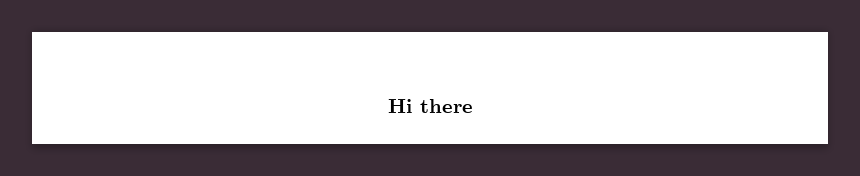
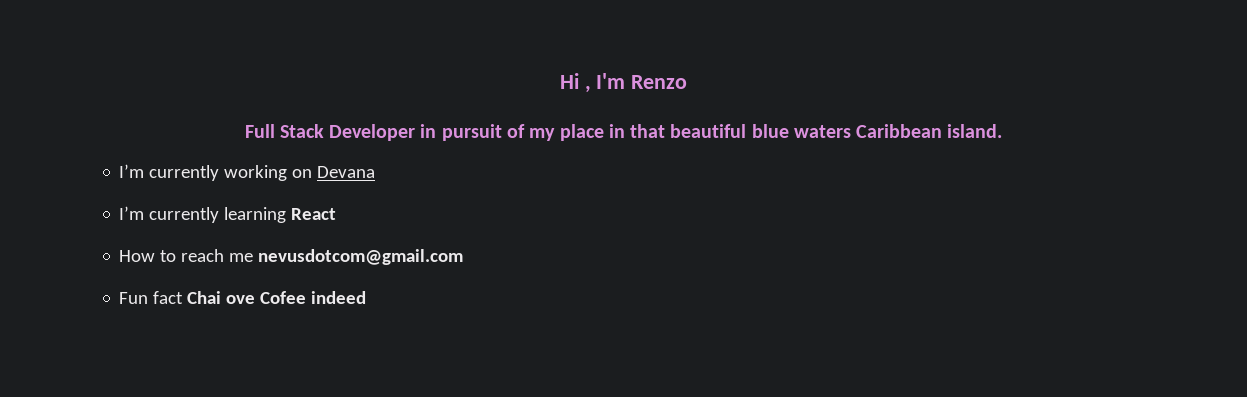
- Hi there
+ Hi , I'm Renzo
+ Full Stack Developer in pursuit of my place in that beautiful blue waters Caribbean island.
+ I’m currently working on Devana
+ I’m currently learning React
+ How to reach me nevusdotcom@gmail.com
+ Fun fact Chai ove Cofee indeed

